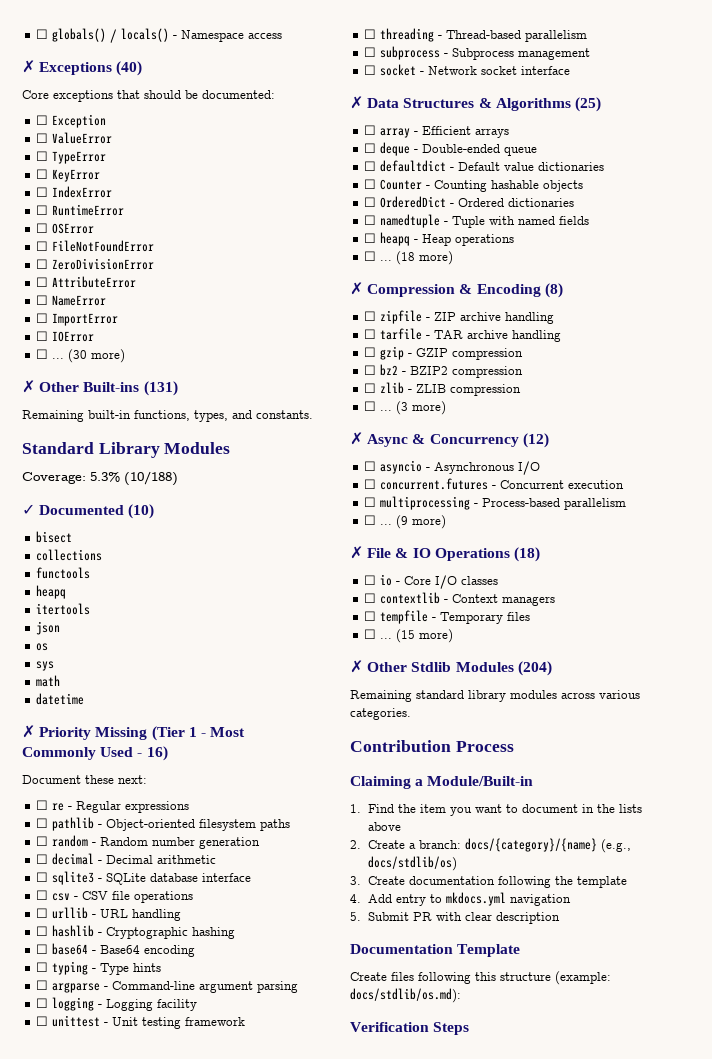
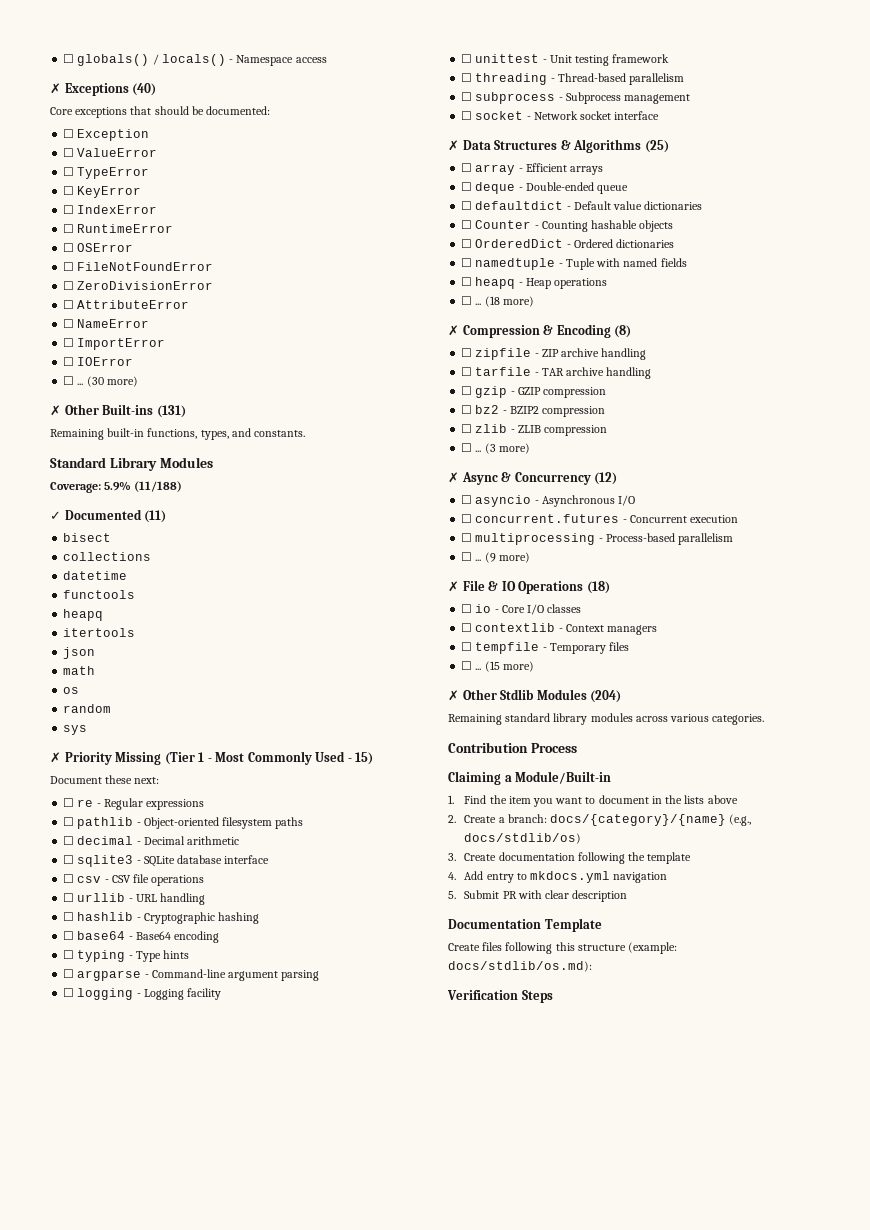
- Coverage: 5.3% (10/188)
+ Coverage: 5.9% (11/188)
- ✓ Documented (10)
+ ✓ Documented (11)
+ datetime
+ math
+ random
- math
- datetime
- ✗ Priority Missing (Tier 1 - Most Commonly Used - 16)
+ ✗ Priority Missing (Tier 1 - Most Commonly Used - 15)
- ☐ random - Random number generation

